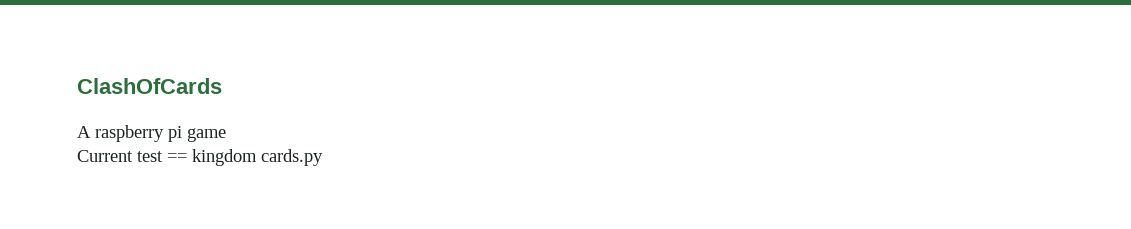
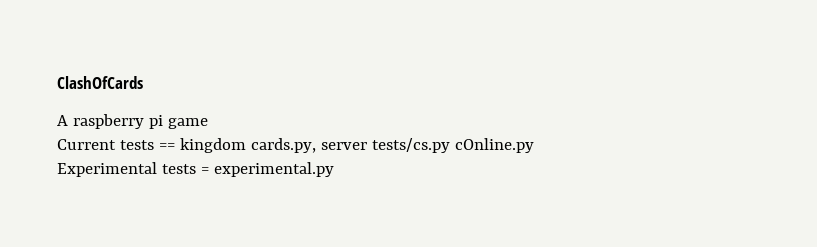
- Current test == kingdom cards.py
+ Current tests == kingdom cards.py, server tests/cs.py cOnline.py
+ Experimental tests = experimental.py

